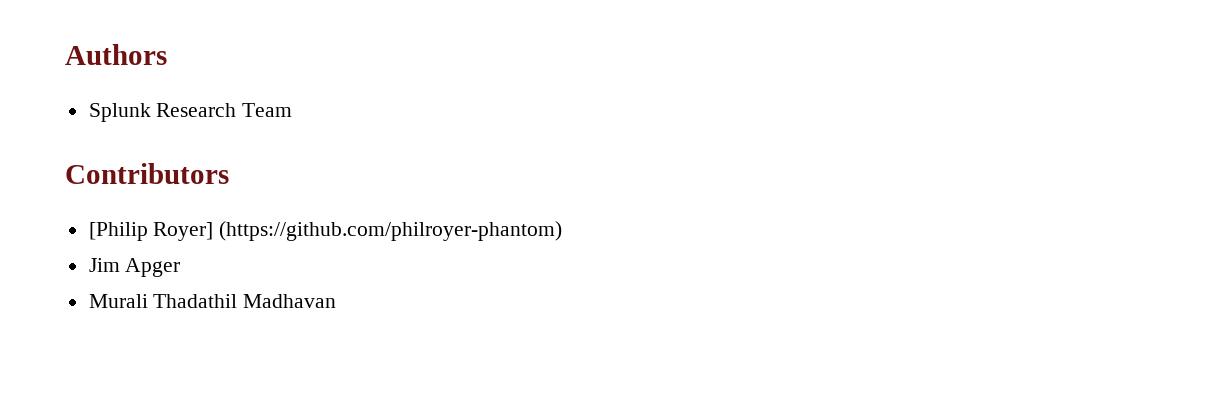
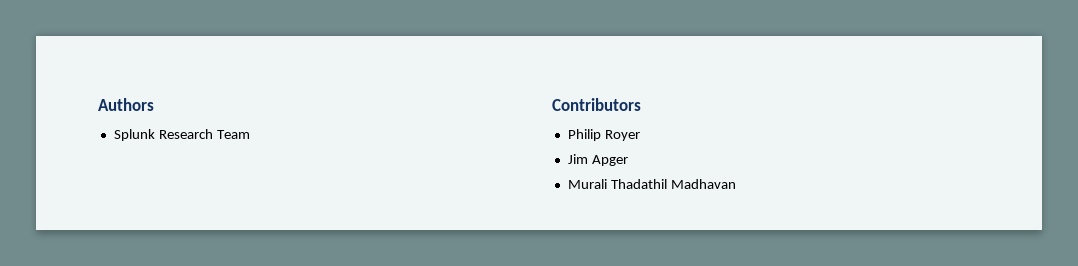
- [Philip Royer] (https://github.com/philroyer-phantom)
+ Philip Royer

